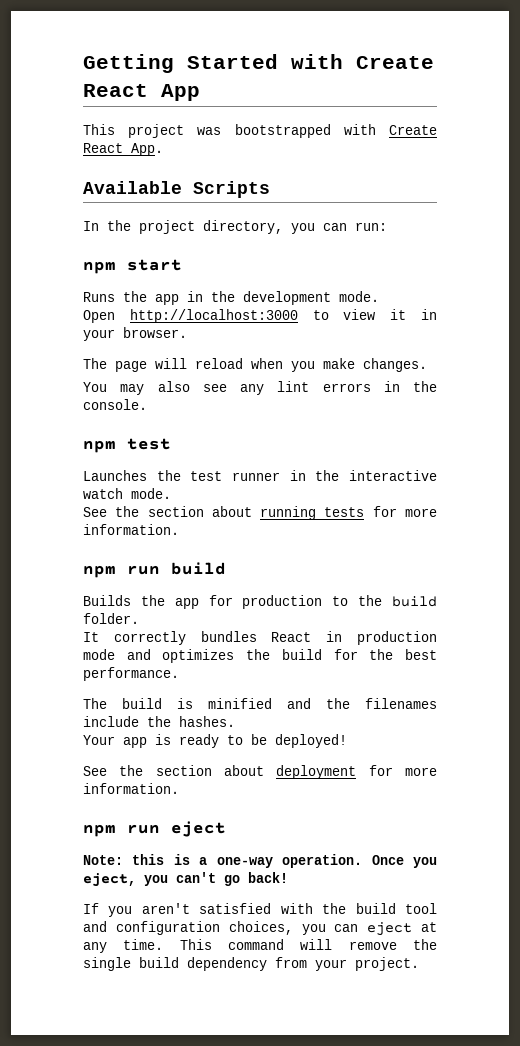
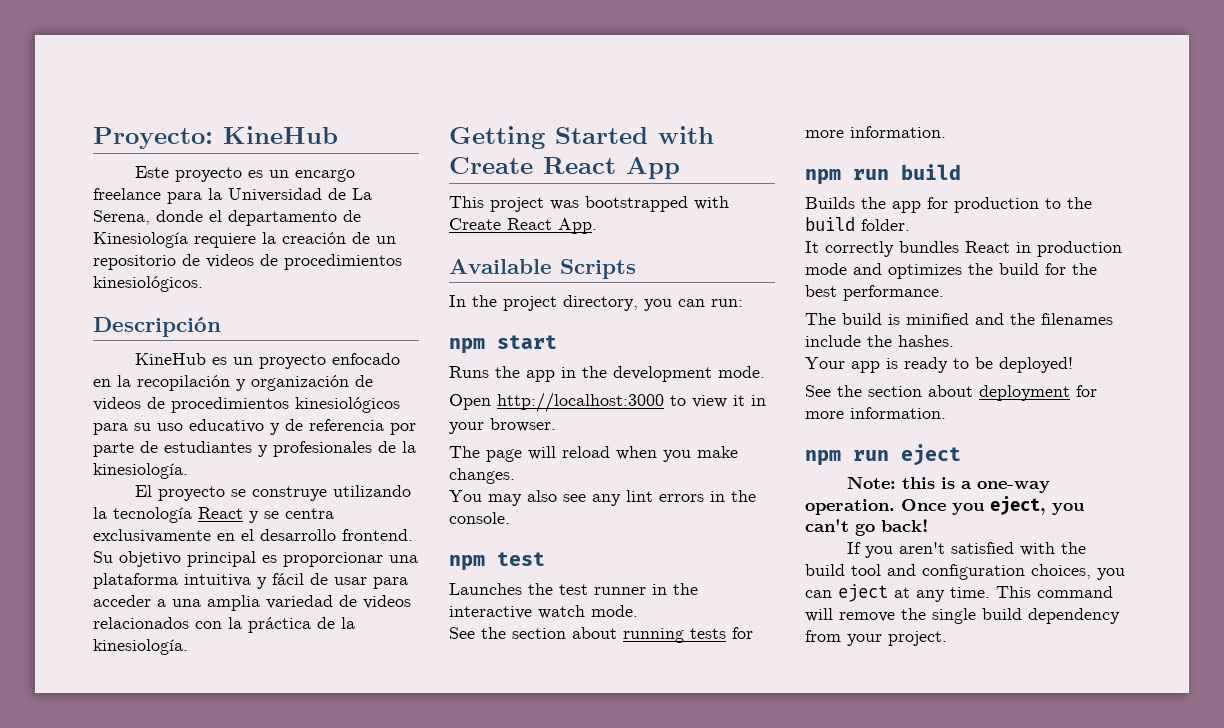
+ Proyecto: KineHub
+ Este proyecto es un encargo freelance para la Universidad de La Serena, donde el departamento de Kinesiología requiere la creación de un repositorio de videos de procedimientos kinesiológicos.
+ Descripción
+ KineHub es un proyecto enfocado en la recopilación y organización de videos de procedimientos kinesiológicos para su uso educativo y de referencia por parte de estudiantes y profesionales de la kinesiología.
+ El proyecto se construye utilizando la tecnología React y se centra exclusivamente en el desarrollo frontend. Su objetivo principal es proporcionar una plataforma intuitiva y fácil de usar para acceder a una amplia variedad de videos relacionados con la práctica de la kinesiología.

